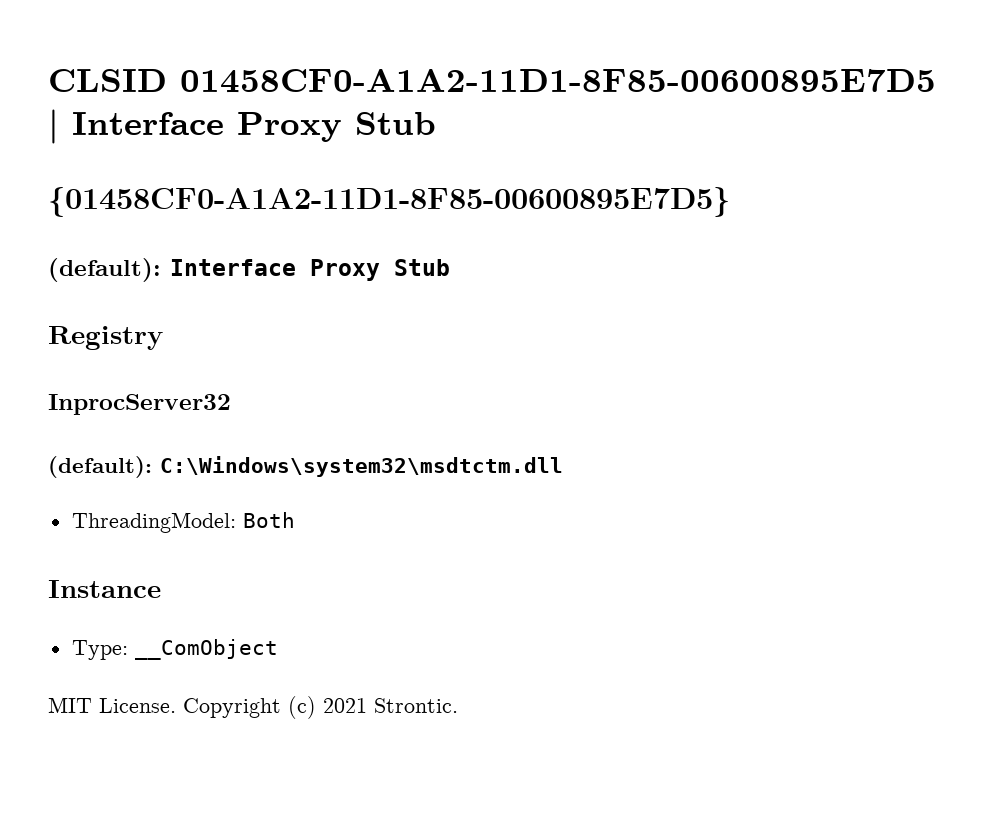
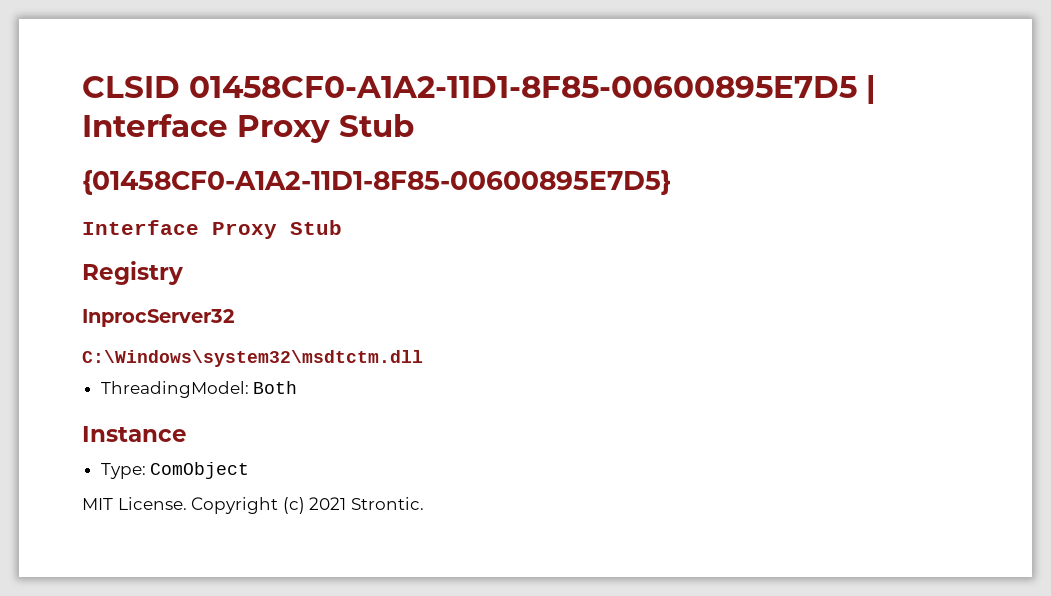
  {01458CF0-A1A2-11D1-8F85-00600895E7D5}
- (default): Interface Proxy Stub
+ Interface Proxy Stub
- (default): C:\Windows\system32\msdtctm.dll
+ C:\Windows\system32\msdtctm.dll
- Type: __ComObject
+ Type: ComObject

